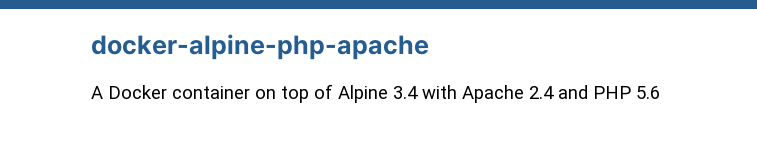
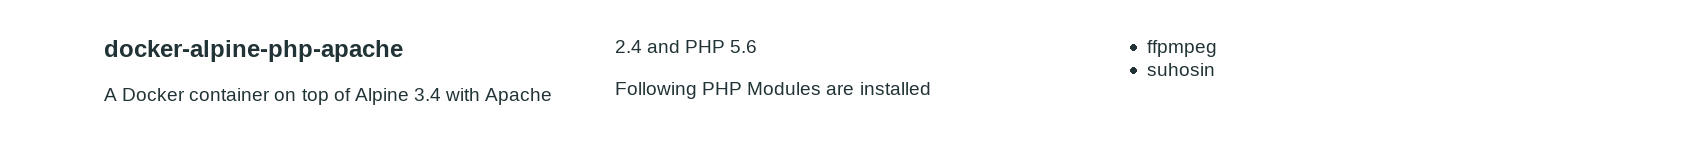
+ Following PHP Modules are installed
+ ffpmpeg
+ suhosin

